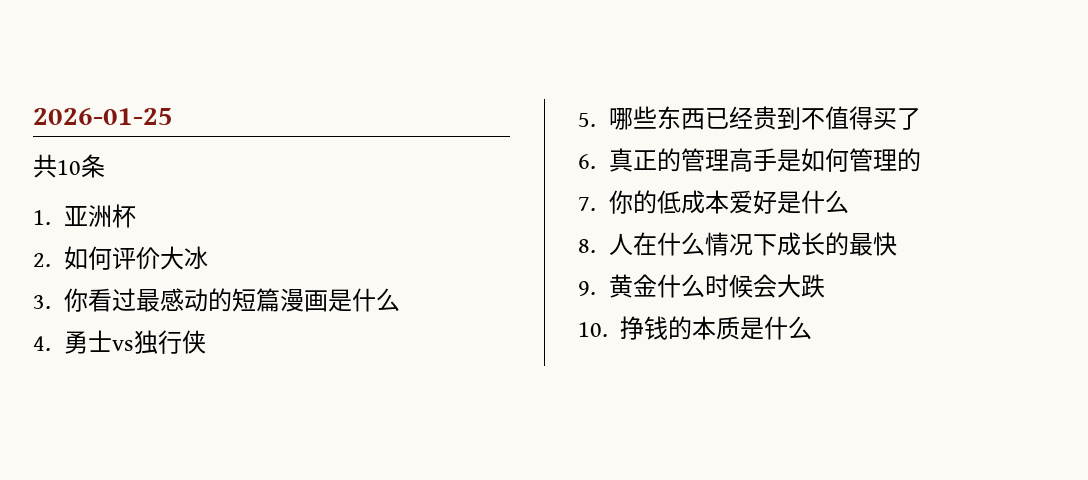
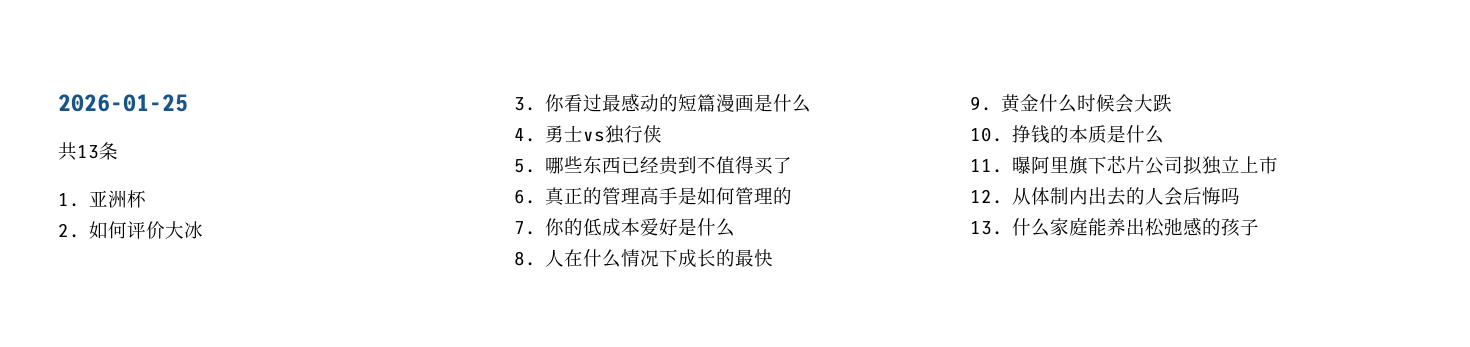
- 共10条
+ 共13条
+ 11.曝阿里旗下芯片公司拟独立上市
+ 12.从体制内出去的人会后悔吗
+ 13.什么家庭能养出松弛感的孩子

